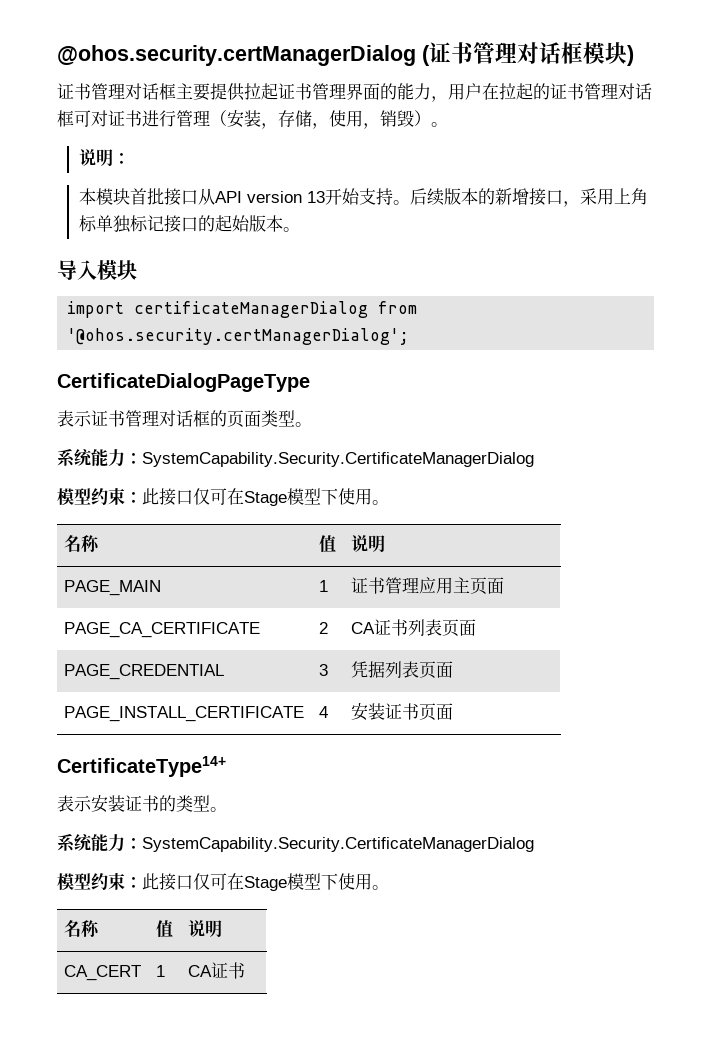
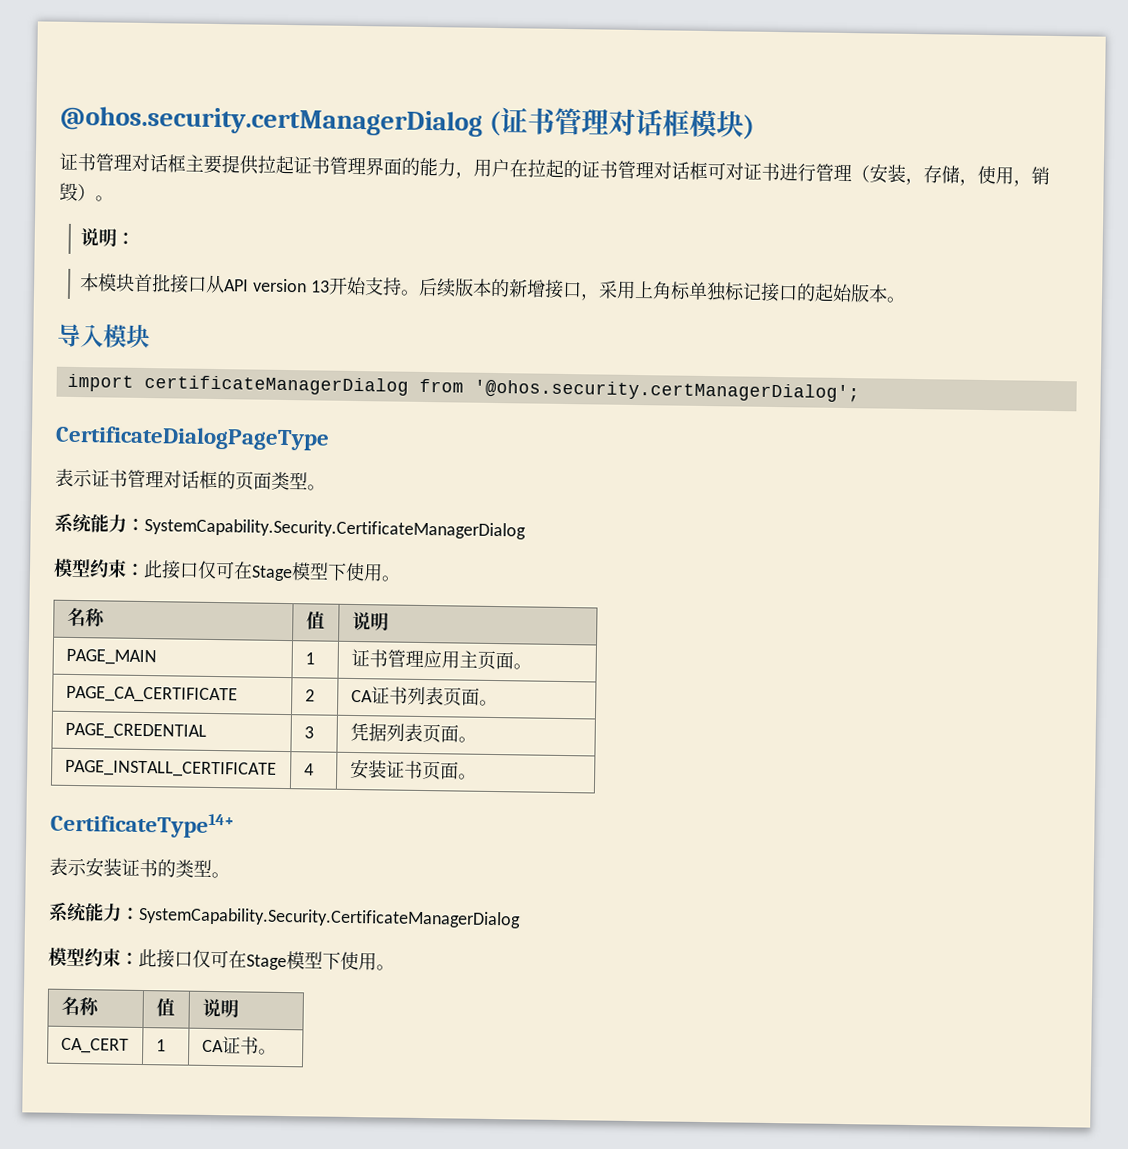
- PAGE_MAIN | 1 | 证书管理应用主页面
+ PAGE_MAIN | 1 | 证书管理应用主页面。
- PAGE_CA_CERTIFICATE | 2 | CA证书列表页面
+ PAGE_CA_CERTIFICATE | 2 | CA证书列表页面。
- PAGE_CREDENTIAL | 3 | 凭据列表页面
+ PAGE_CREDENTIAL | 3 | 凭据列表页面。
- PAGE_INSTALL_CERTIFICATE | 4 | 安装证书页面
+ PAGE_INSTALL_CERTIFICATE | 4 | 安装证书页面。
- CA_CERT | 1 | CA证书
+ CA_CERT | 1 | CA证书。

